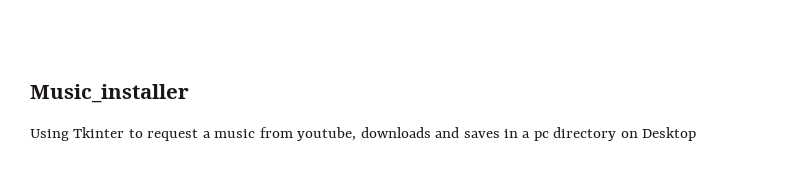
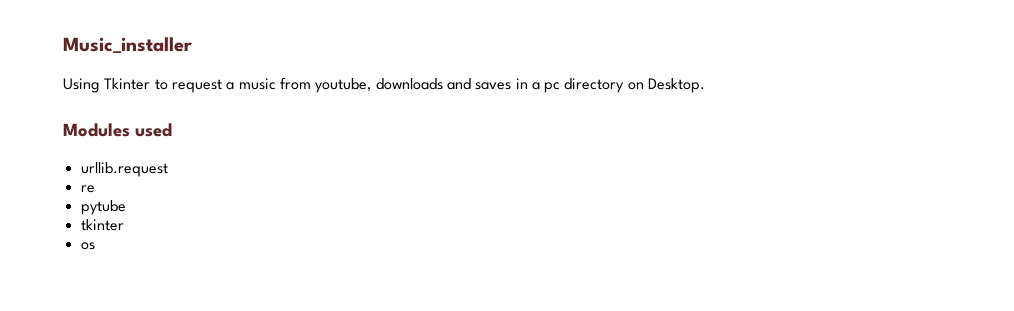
- Using Tkinter to request a music from youtube, downloads and saves in a pc directory on Desktop
+ Using Tkinter to request a music from youtube, downloads and saves in a pc directory on Desktop.
+ Modules used
+ urllib.request
+ re
+ pytube
+ tkinter
+ os

